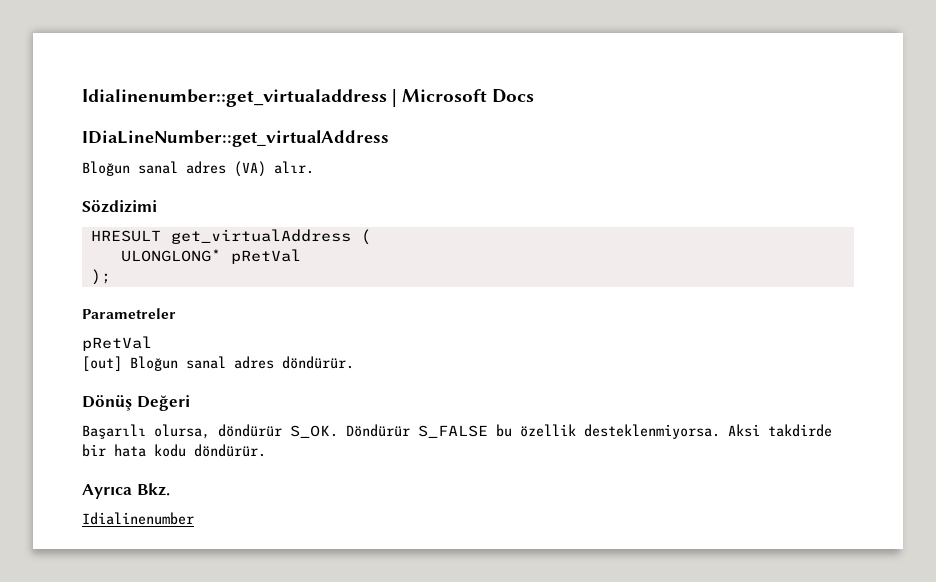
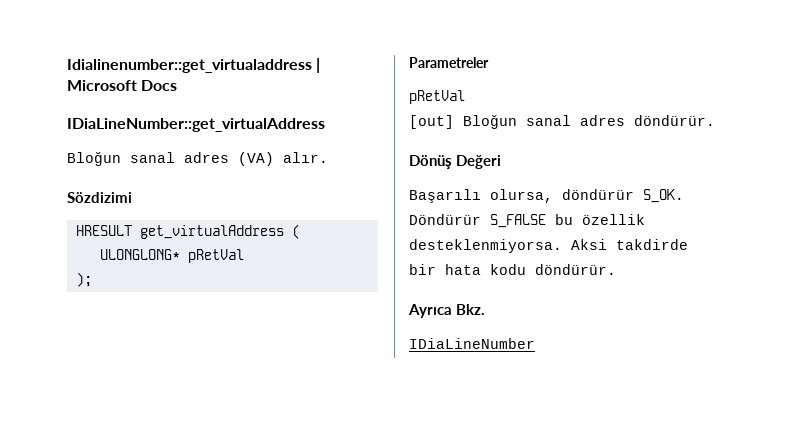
- Idialinenumber
+ IDiaLineNumber

